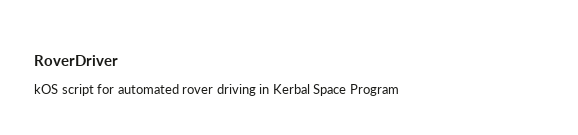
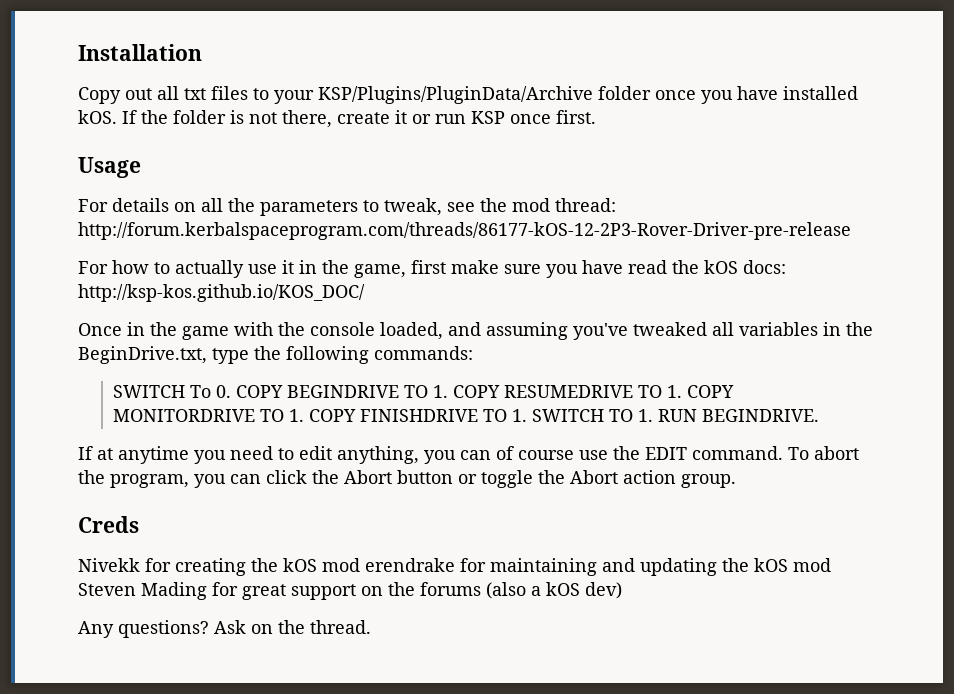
- RoverDriver
- kOS script for automated rover driving in Kerbal Space Program
+ Installation
+ Copy out all txt files to your KSP/Plugins/PluginData/Archive folder once you have installed kOS. If the folder is not there, create it or run KSP once first.
+ Usage
+ For details on all the parameters to tweak, see the mod thread: http://forum.kerbalspaceprogram.com/threads/86177-kOS-12-2P3-Rover-Driver-pre-release
+ For how to actually use it in the game, first make sure you have read the kOS docs: http://ksp-kos.github.io/KOS_DOC/
+ Once in the game with the console loaded, and assuming you've tweaked all variables in the BeginDrive.txt, type the following commands:
+ SWITCH To 0. COPY BEGINDRIVE TO 1. COPY RESUMEDRIVE TO 1. COPY MONITORDRIVE TO 1. COPY FINISHDRIVE TO 1. SWITCH TO 1. RUN BEGINDRIVE.
+ If at anytime you need to edit anything, you can of course use the EDIT command. To abort the program, you can click the Abort button or toggle the Abort action group.
+ Creds
+ Nivekk for creating the kOS mod erendrake for maintaining and updating the kOS mod Steven Mading for great support on the forums (also a kOS dev)
+ Any questions? Ask on the thread.

